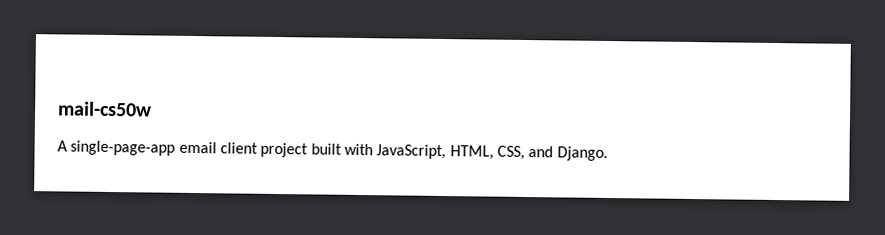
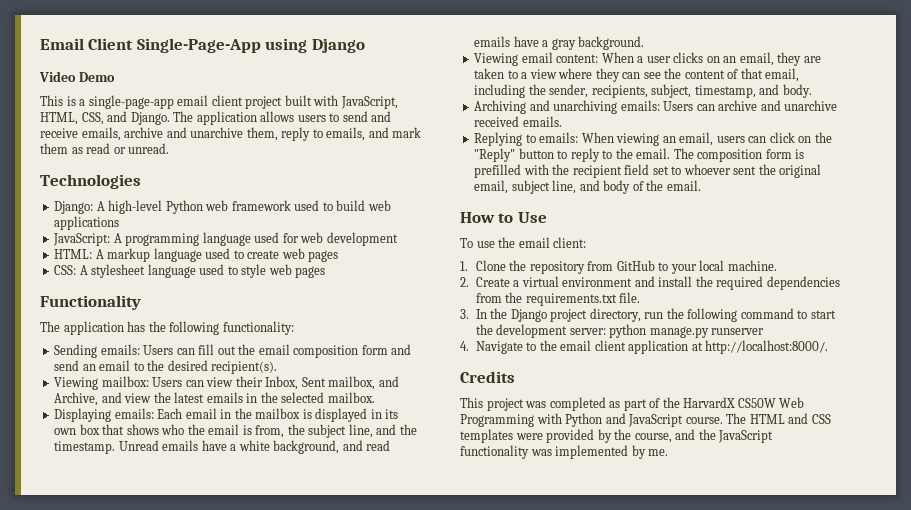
- mail-cs50w
- A single-page-app email client project built with JavaScript, HTML, CSS, and Django.
+ Email Client Single-Page-App using Django
+ Video Demo
+ This is a single-page-app email client project built with JavaScript, HTML, CSS, and Django.
+ The application allows users to send and receive emails, archive and unarchive them, reply to emails, and mark them as read or unread.
+ Technologies
+ Django: A high-level Python web framework used to build web applications
+ JavaScript: A programming language used for web development
+ HTML: A markup language used to create web pages
+ CSS: A stylesheet language used to style web pages
+ Functionality
+ The application has the following functionality:
+ Sending emails: Users can fill out the email composition form and send an email to the desired recipient(s).
+ Viewing mailbox: Users can view their Inbox, Sent mailbox, and Archive, and view the latest emails in the selected mailbox.
+ Displaying emails: Each email in the mailbox is displayed in its own box that shows who the email is from, the subject line, and the timestamp. Unread emails have a white background, and read emails have a gray background.
+ Viewing email content: When a user clicks on an email, they are taken to a view where they can see the content of that email, including the sender, recipients, subject, timestamp, and body.
+ Archiving and unarchiving emails: Users can archive and unarchive received emails.
+ Replying to emails: When viewing an email, users can click on the "Reply" button to reply to the email. The composition form is prefilled with the recipient field set to whoever sent the original email, subject line, and body of the email.
+ How to Use
+ To use the email client:
+ 1. Clone the repository from GitHub to your local machine.
+ 2. Create a virtual environment and install the required dependencies from the requirements.txt file.
+ 3. In the Django project directory, run the following command to start the development server: python manage.py runserver
+ 4. Navigate to the email client application at http://localhost:8000/.
+ Credits
+ This project was completed as part of the HarvardX CS50W Web Programming with Python and JavaScript course. The HTML and CSS templates were provided by the course, and the JavaScript functionality was implemented by me.

